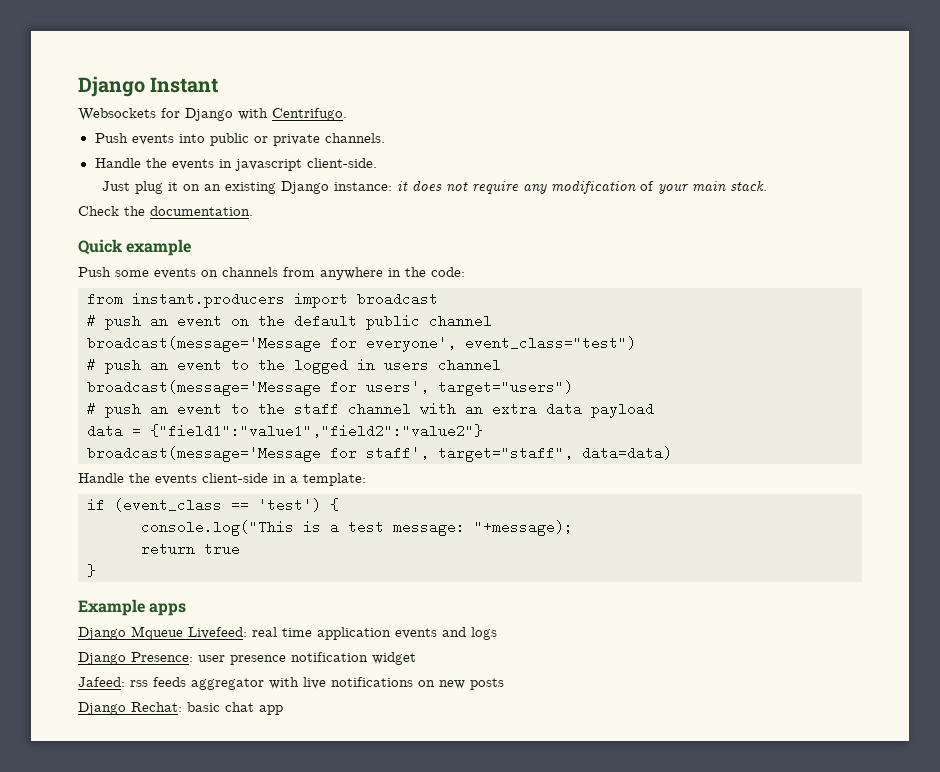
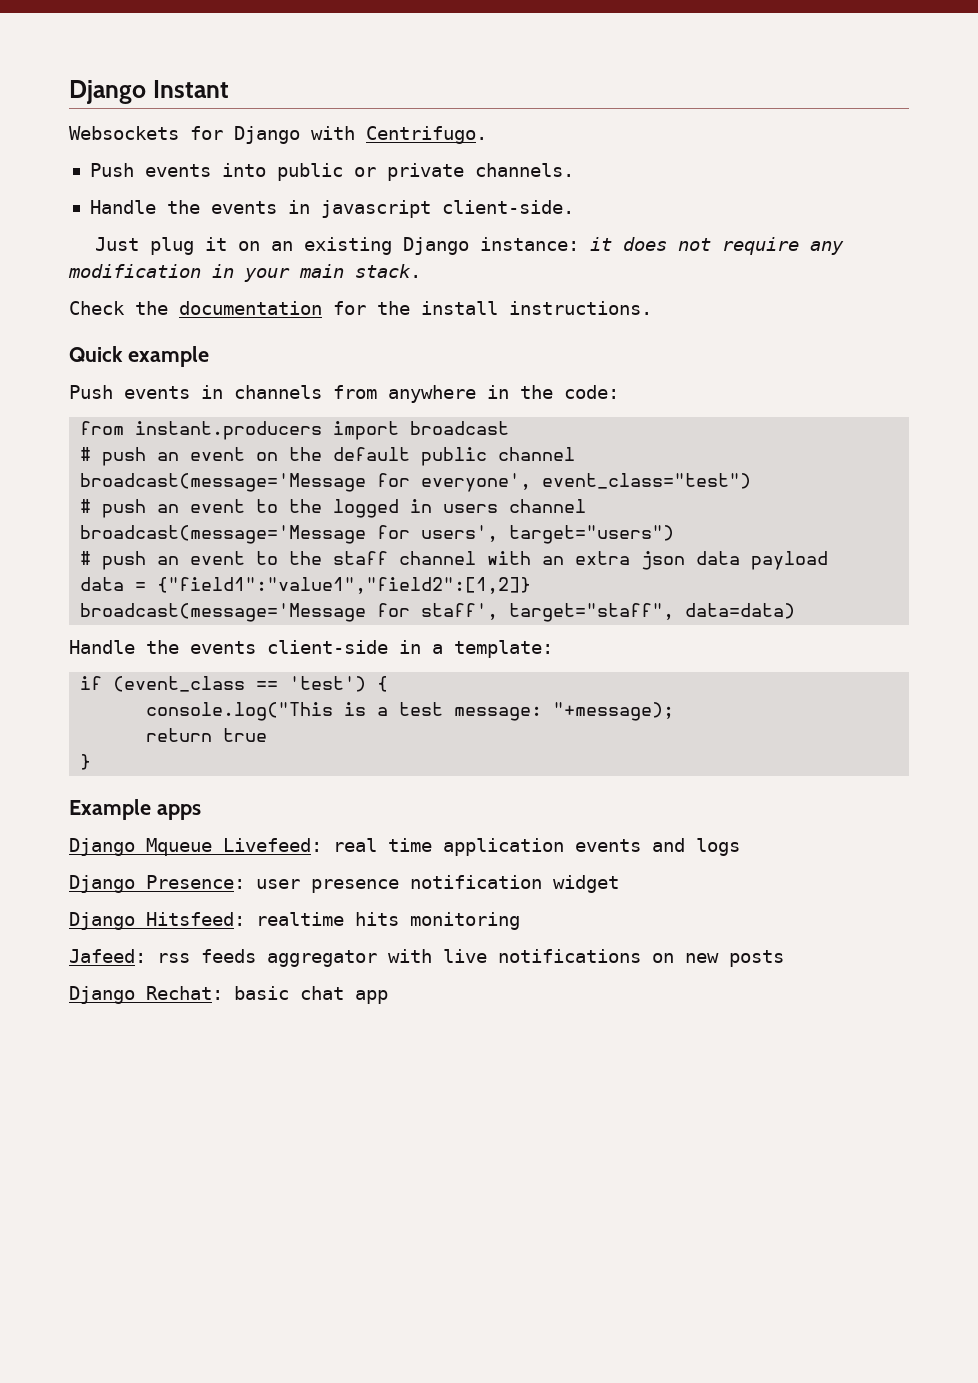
- Just plug it on an existing Django instance: it does not require any modification of your main stack.
+ Just plug it on an existing Django instance: it does not require any modification in your main stack.
- Check the documentation.
+ Check the documentation for the install instructions.
- Push some events on channels from anywhere in the code:
+ Push events in channels from anywhere in the code:
- # push an event to the staff channel with an extra data payload
+ # push an event to the staff channel with an extra json data payload
- data = {"field1":"value1","field2":"value2"}
+ data = {"field1":"value1","field2":[1,2]}
+ Django Hitsfeed: realtime hits monitoring

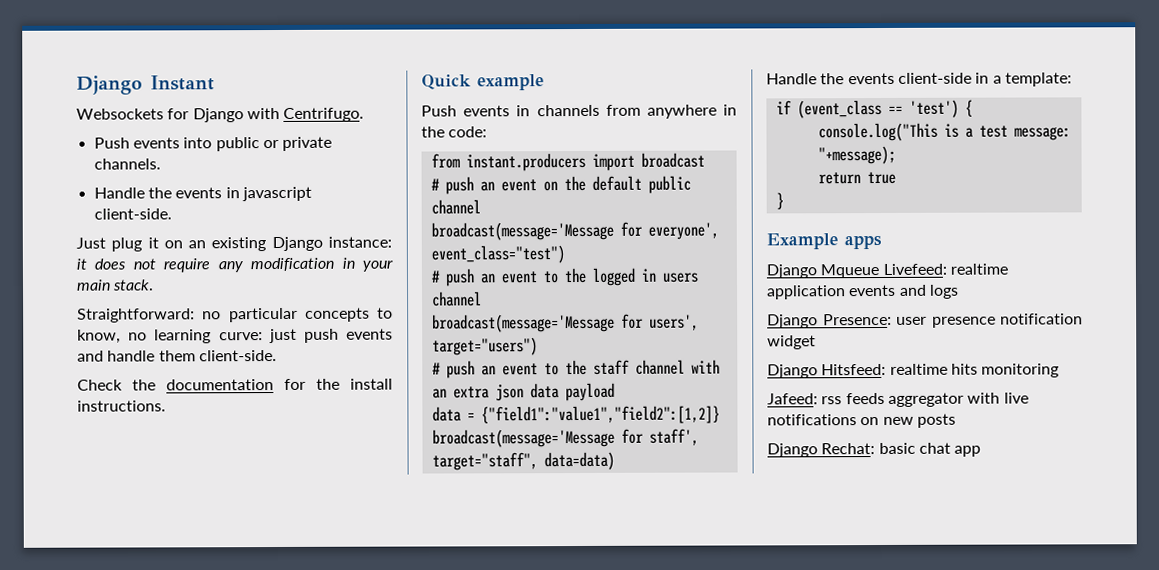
+ Straightforward: no particular concepts to know, no learning curve: just push events and handle them client-side.
- Django Mqueue Livefeed: real time application events and logs
+ Django Mqueue Livefeed: realtime application events and logs

